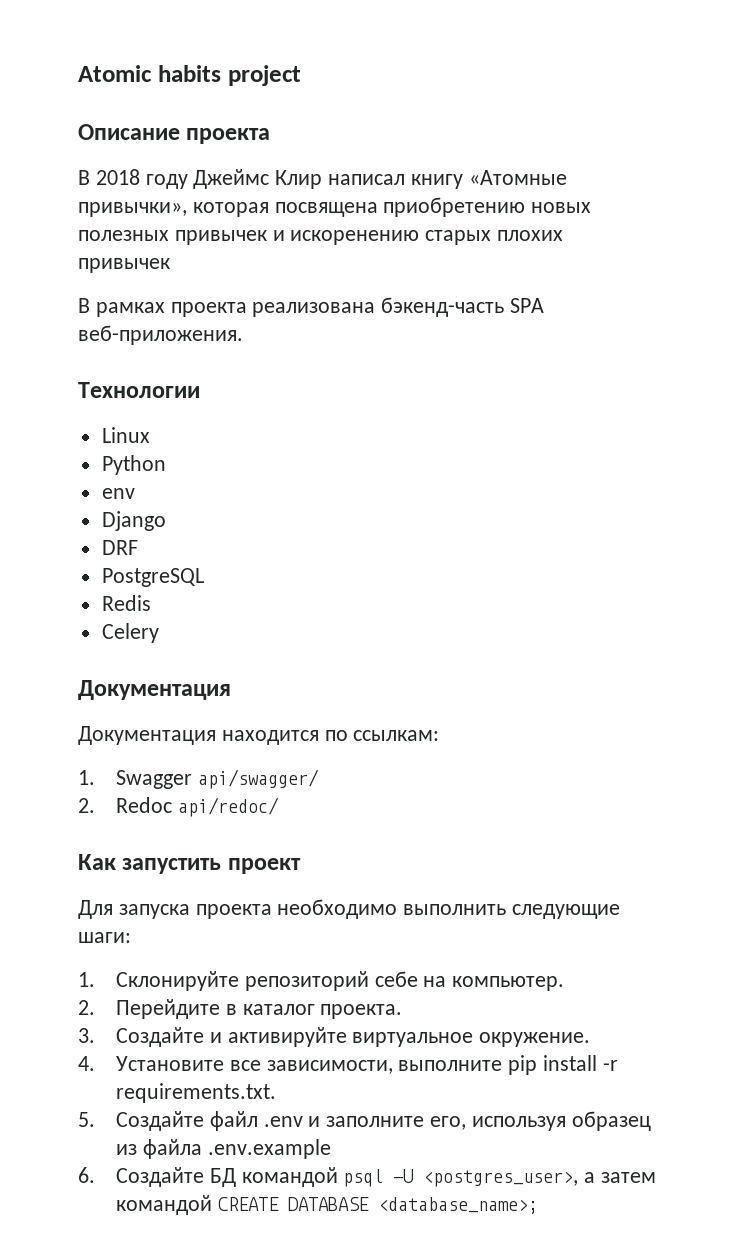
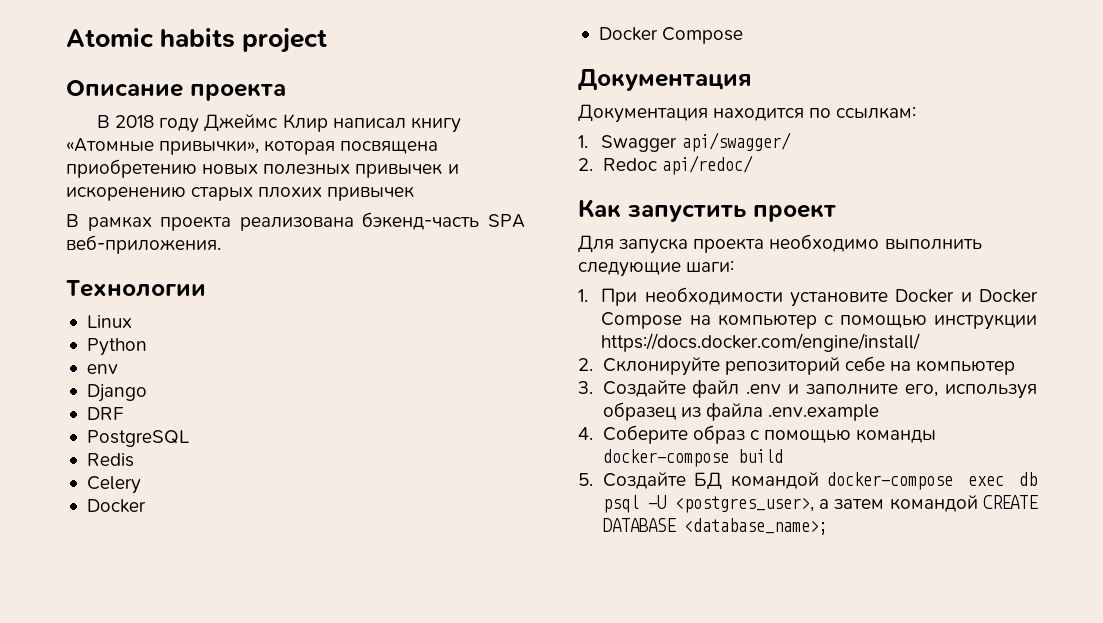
  Celery
+ Docker
+ Docker Compose
- 1. Cклонируйте репозиторий себе на компьютер.
- 2. Перейдите в каталог проекта.
- 3. Создайте и активируйте виртуальное окружение.
- 4. Установите все зависимости, выполните pip install -r requirements.txt.
- 5. Создайте файл .env и заполните его, используя образец из файла .env.example
+ 1. При необходимости установите Docker и Docker Compose на компьютер с помощью инструкции https://docs.docker.com/engine/install/
+ 2. Cклонируйте репозиторий себе на компьютер
+ 3. Создайте файл .env и заполните его, используя образец из файла .env.example
- 6. Создайте БД командой psql -U <postgres_user>, а затем командой CREATE DATABASE <database_name>;
+ 4. Соберите образ с помощью команды docker-compose build
+ 5. Создайте БД командой docker-compose exec db psql -U <postgres_user>, а затем командой CREATE DATABASE <database_name>;

